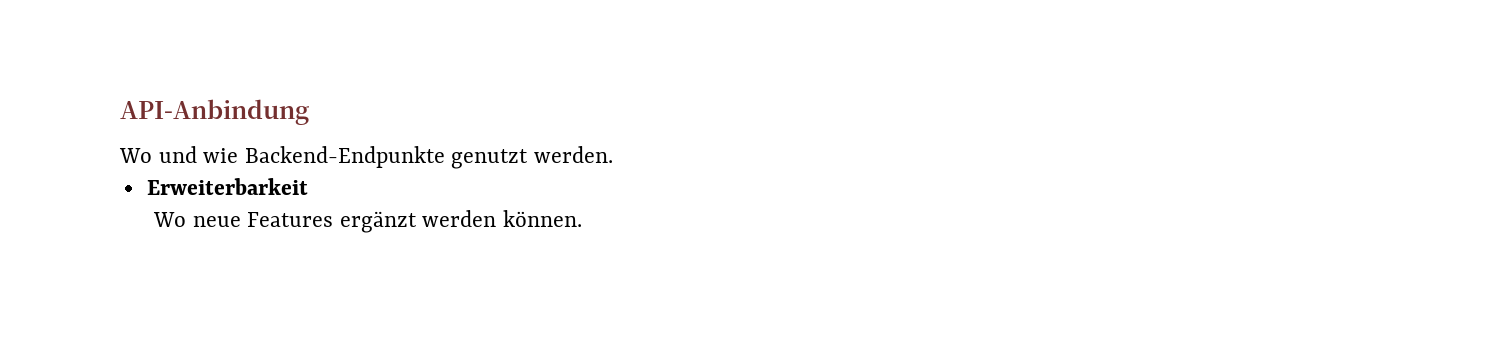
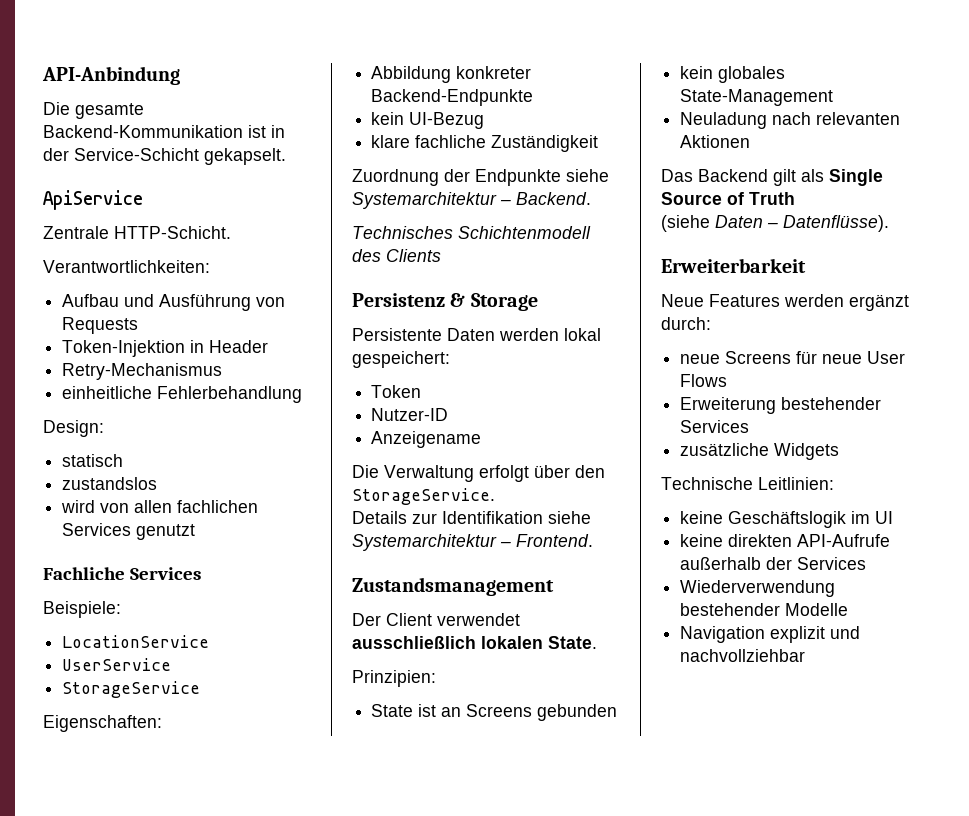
- Wo und wie Backend-Endpunkte genutzt werden.
+ Die gesamte Backend-Kommunikation ist in der Service-Schicht gekapselt.
+ ApiService
+ Zentrale HTTP-Schicht.
+ Verantwortlichkeiten:
+ Aufbau und Ausführung von Requests
+ Token-Injektion in Header
+ Retry-Mechanismus
+ einheitliche Fehlerbehandlung
+ Design:
+ statisch
+ zustandslos
+ wird von allen fachlichen Services genutzt
+ Fachliche Services
+ Beispiele:
+ LocationService
+ UserService
+ StorageService
+ Eigenschaften:
+ Abbildung konkreter Backend-Endpunkte
+ kein UI-Bezug
+ klare fachliche Zuständigkeit
+ Zuordnung der Endpunkte siehe Systemarchitektur – Backend.
+ Technisches Schichtenmodell des Clients
+ Persistenz & Storage
+ Persistente Daten werden lokal gespeichert:
+ Token
+ Nutzer-ID
+ Anzeigename
+ Die Verwaltung erfolgt über den StorageService.
+ Details zur Identifikation siehe Systemarchitektur – Frontend.
+ Zustandsmanagement
+ Der Client verwendet ausschließlich lokalen State.
+ Prinzipien:
+ State ist an Screens gebunden
+ kein globales State-Management
+ Neuladung nach relevanten Aktionen
+ Das Backend gilt als Single Source of Truth
+ (siehe Daten – Datenflüsse).
  Erweiterbarkeit
- Wo neue Features ergänzt werden können.
+ Neue Features werden ergänzt durch:
+ neue Screens für neue User Flows
+ Erweiterung bestehender Services
+ zusätzliche Widgets
+ Technische Leitlinien:
+ keine Geschäftslogik im UI
+ keine direkten API-Aufrufe außerhalb der Services
+ Wiederverwendung bestehender Modelle
+ Navigation explizit und nachvollziehbar

